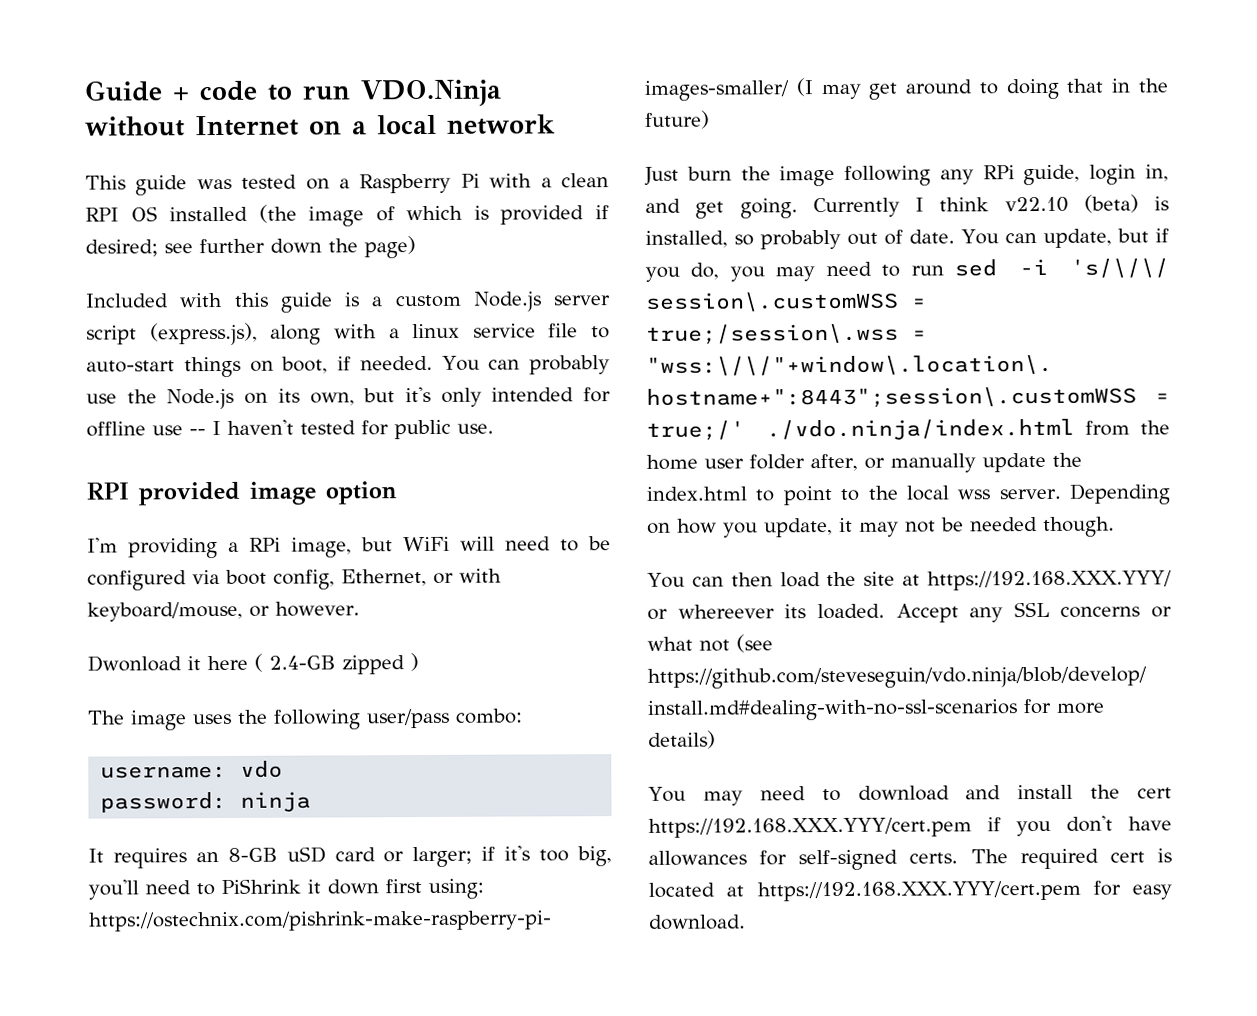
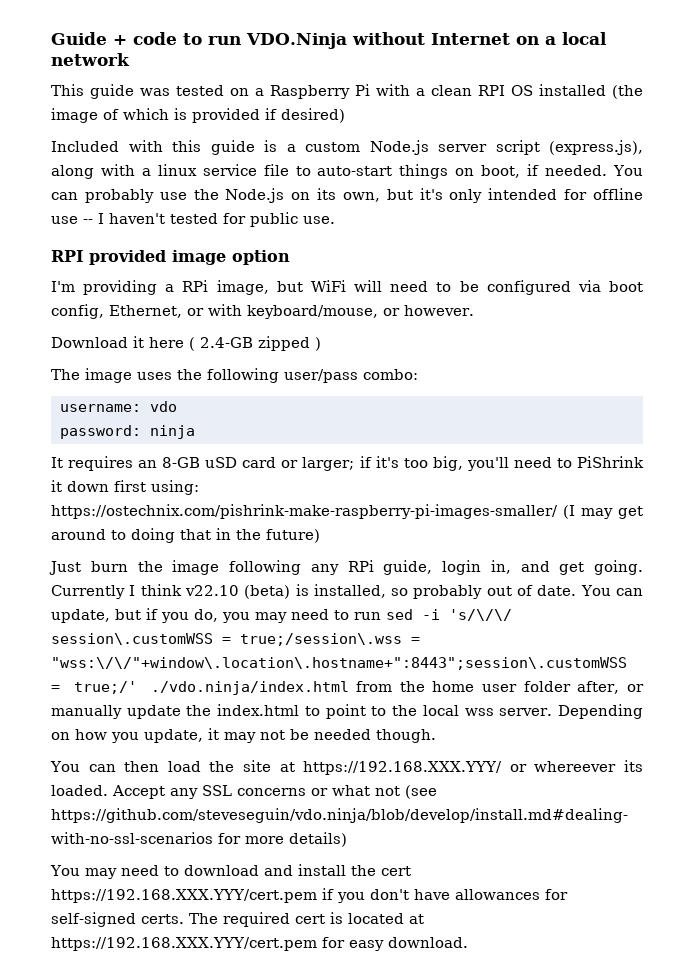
- This guide was tested on a Raspberry Pi with a clean RPI OS installed (the image of which is provided if desired; see further down the page)
+ This guide was tested on a Raspberry Pi with a clean RPI OS installed (the image of which is provided if desired)
- Dwonload it here ( 2.4-GB zipped )
+ Download it here ( 2.4-GB zipped )

